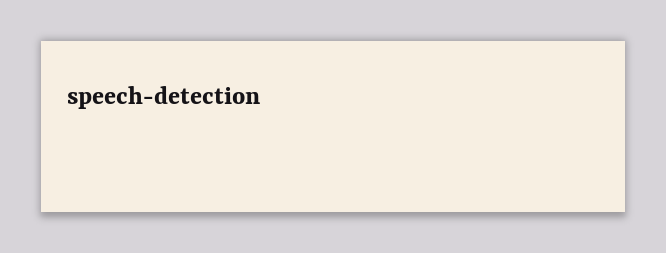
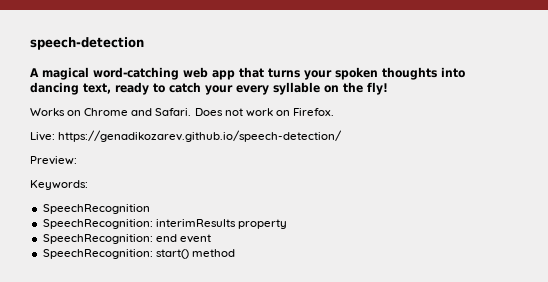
+ A magical word-catching web app that turns your spoken thoughts into dancing text, ready to catch your every syllable on the fly!
+ Works on Chrome and Safari. Does not work on Firefox.
+ Live: https://genadikozarev.github.io/speech-detection/
+ Preview:
+ Keywords:
+ SpeechRecognition
+ SpeechRecognition: interimResults property
+ SpeechRecognition: end event
+ SpeechRecognition: start() method

